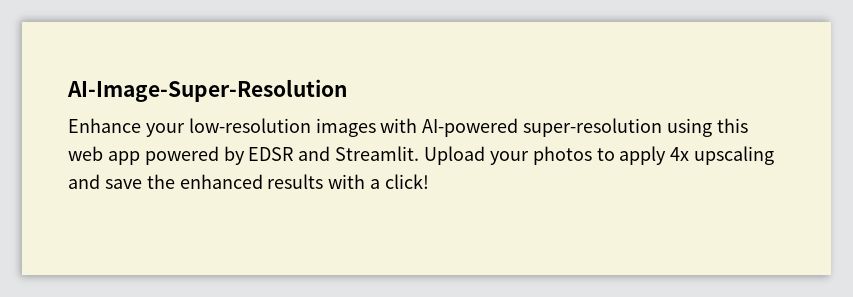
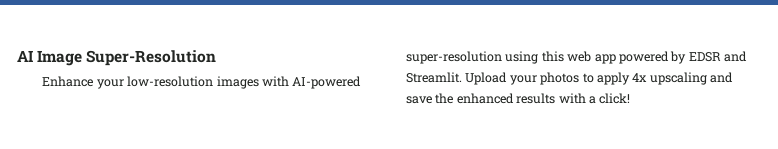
- AI-Image-Super-Resolution
+ AI Image Super-Resolution

